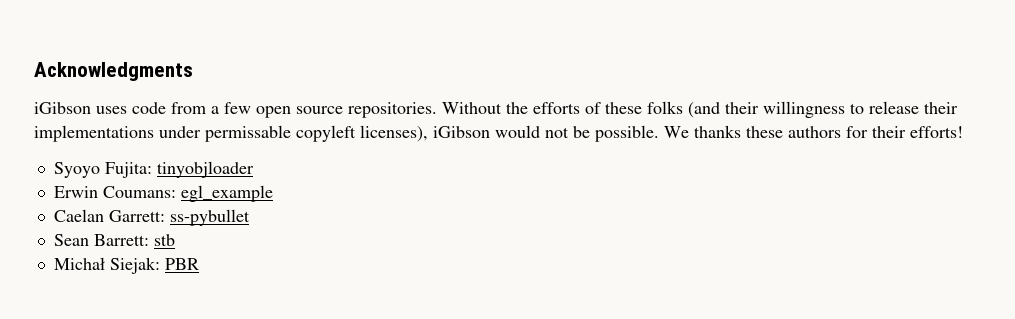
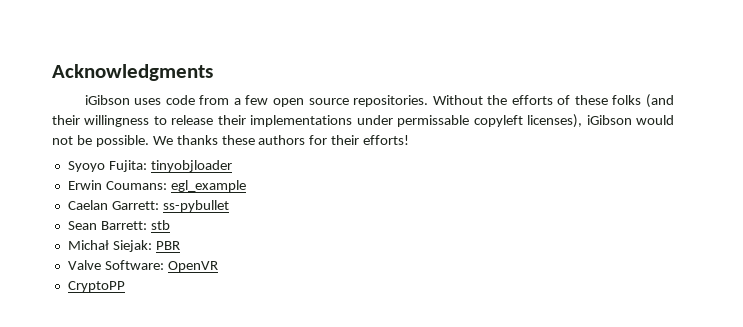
+ Valve Software: OpenVR
+ CryptoPP

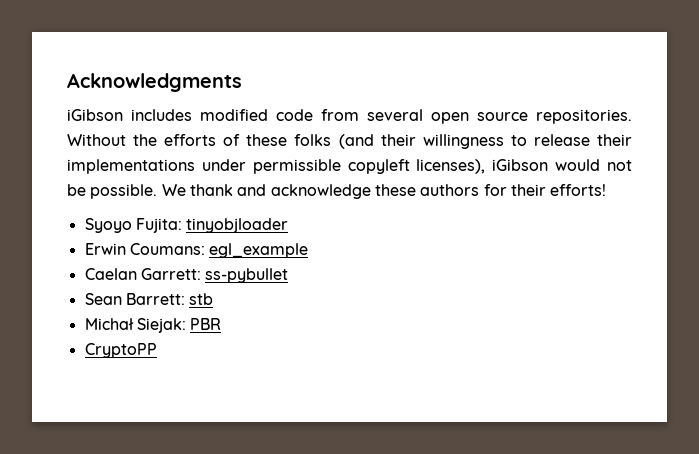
- iGibson uses code from a few open source repositories.
+ iGibson includes modified code from several open source repositories.
- Without the efforts of these folks (and their willingness to release their implementations under permissable copyleft licenses), iGibson would not be possible.
+ Without the efforts of these folks (and their willingness to release their implementations under permissible copyleft licenses), iGibson would not be possible.
- We thanks these authors for their efforts!
+ We thank and acknowledge these authors for their efforts!
- Valve Software: OpenVR

